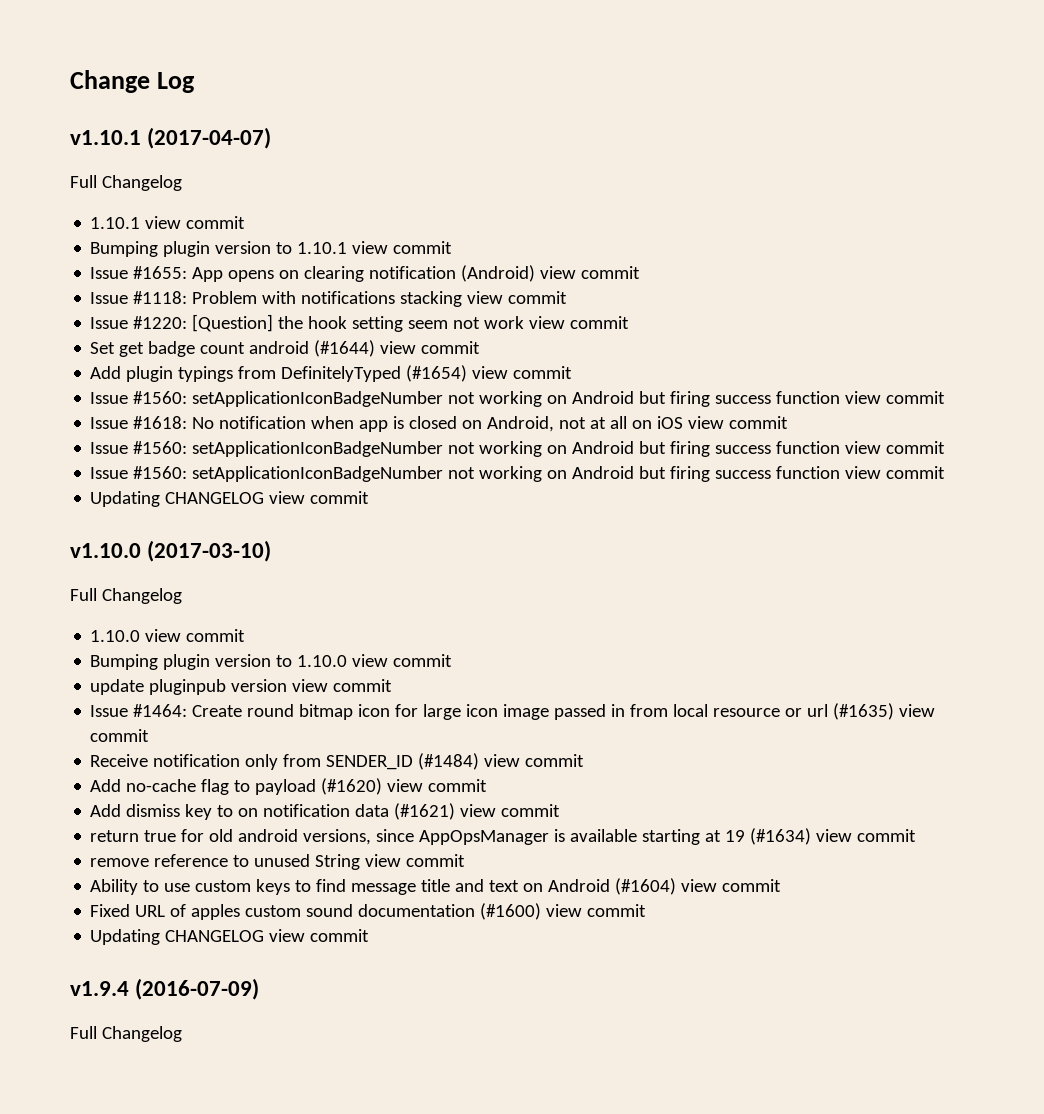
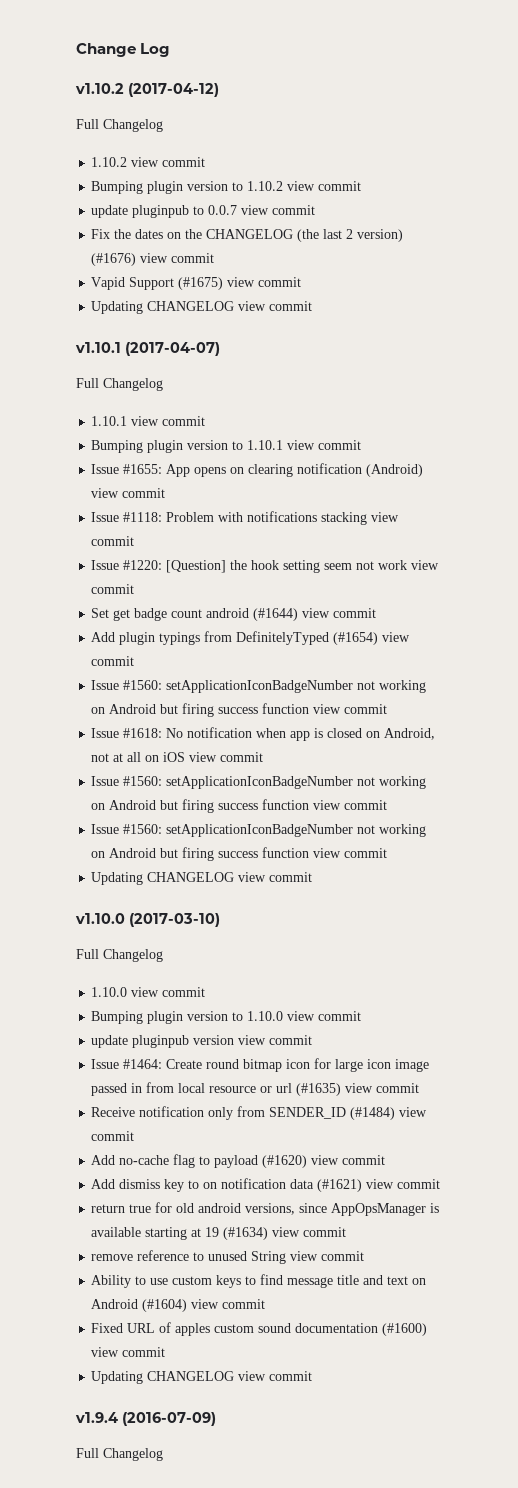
+ v1.10.2 (2017-04-12)
+ Full Changelog
+ 1.10.2 view commit
+ Bumping plugin version to 1.10.2 view commit
+ update pluginpub to 0.0.7 view commit
+ Fix the dates on the CHANGELOG (the last 2 version) (#1676) view commit
+ Vapid Support (#1675) view commit
+ Updating CHANGELOG view commit

